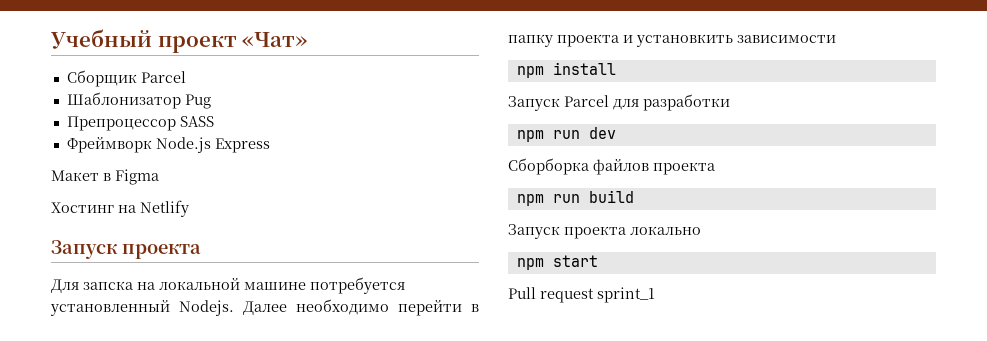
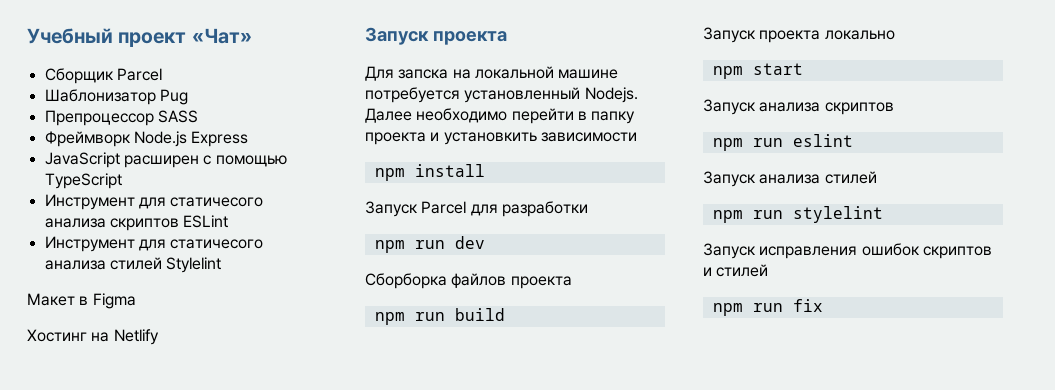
+ JavaScript расширен с помощью TypeScript
+ Инструмент для статичесого анализа скриптов ESLint
+ Инструмент для статичесого анализа стилей Stylelint
- Pull request sprint_1
+ Запуск анализа скриптов
+ npm run eslint
+ Запуск анализа стилей
+ npm run stylelint
+ Запуск исправления ошибок скриптов и стилей
+ npm run fix

